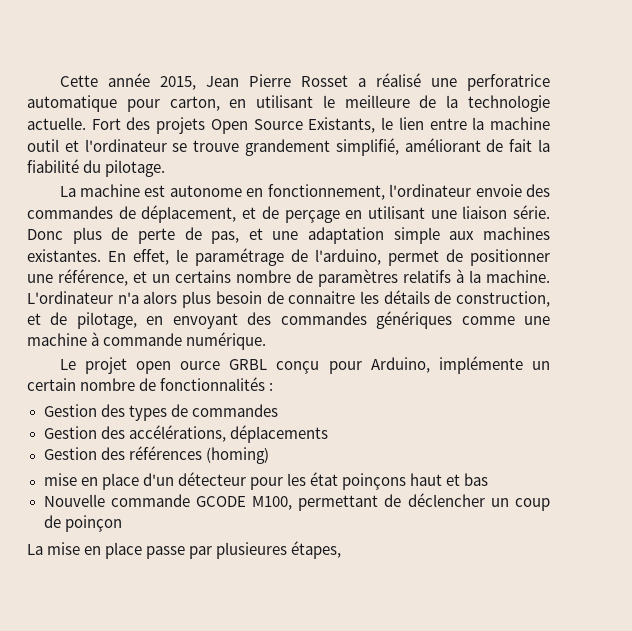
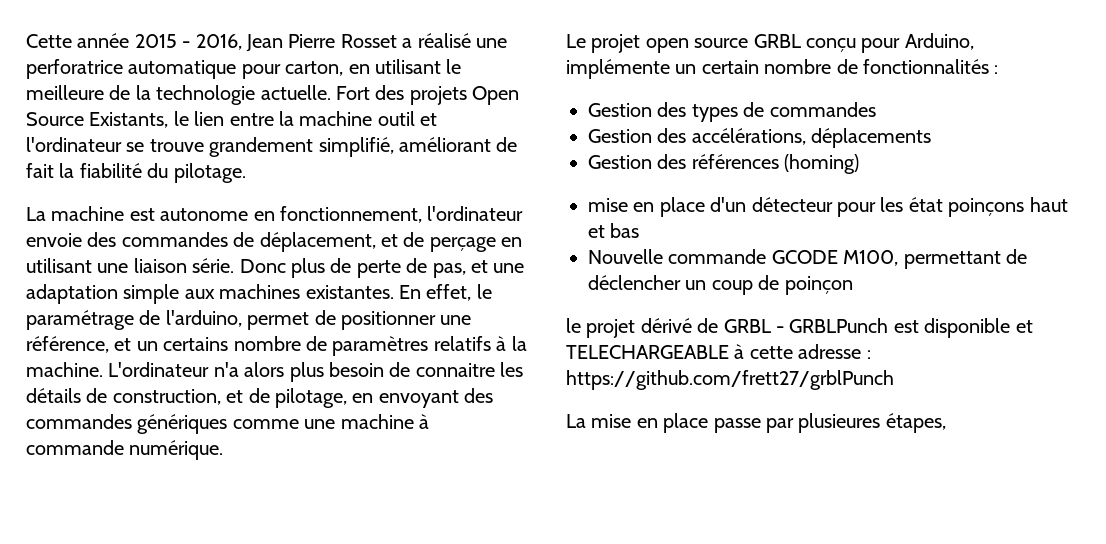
- Cette année 2015, Jean Pierre Rosset a réalisé une perforatrice automatique pour carton, en utilisant le meilleure de la technologie actuelle.
+ Cette année 2015 - 2016, Jean Pierre Rosset a réalisé une perforatrice automatique pour carton, en utilisant le meilleure de la technologie actuelle.
- Le projet open ource GRBL conçu pour Arduino, implémente un certain nombre de fonctionnalités :
+ Le projet open source GRBL conçu pour Arduino, implémente un certain nombre de fonctionnalités :
+ le projet dérivé de GRBL - GRBLPunch est disponible et TELECHARGEABLE à cette adresse : https://github.com/frett27/grblPunch

